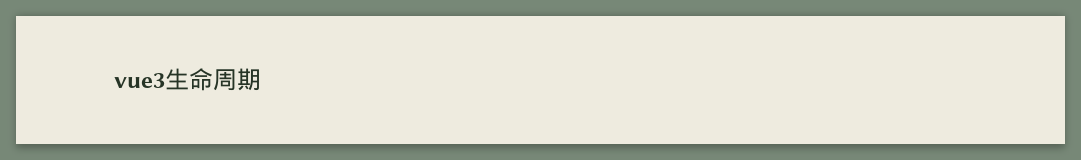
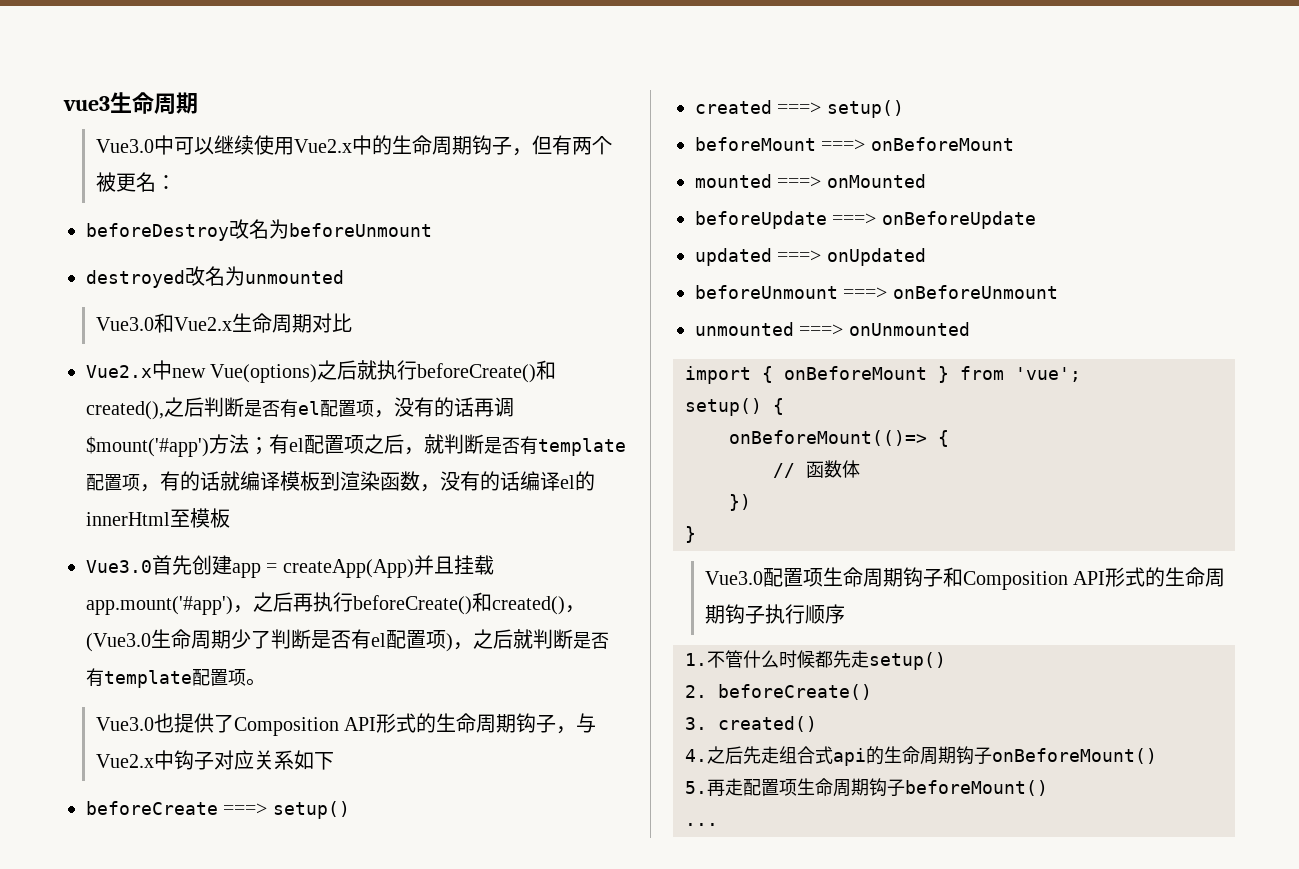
+ Vue3.0中可以继续使用Vue2.x中的生命周期钩子，但有两个被更名：
+ beforeDestroy改名为beforeUnmount
+ destroyed改名为unmounted
+ Vue3.0和Vue2.x生命周期对比
+ Vue2.x中new Vue(options)之后就执行beforeCreate()和created(),之后判断是否有el配置项，没有的话再调$mount('#app')方法；有el配置项之后，就判断是否有template配置项，有的话就编译模板到渲染函数，没有的话编译el的innerHtml至模板
+ Vue3.0首先创建app = createApp(App)并且挂载app.mount('#app')，之后再执行beforeCreate()和created()，(Vue3.0生命周期少了判断是否有el配置项)，之后就判断是否有template配置项。
+ Vue3.0也提供了Composition API形式的生命周期钩子，与Vue2.x中钩子对应关系如下
+ beforeCreate ===> setup()
+ created ===> setup()
+ beforeMount ===> onBeforeMount
+ mounted ===> onMounted
+ beforeUpdate ===> onBeforeUpdate
+ updated ===> onUpdated
+ beforeUnmount ===> onBeforeUnmount
+ unmounted ===> onUnmounted
+ import { onBeforeMount } from 'vue';
+ setup() {
+ onBeforeMount(()=> {
+ // 函数体
+ })
+ }
+ Vue3.0配置项生命周期钩子和Composition API形式的生命周期钩子执行顺序
+ 1.不管什么时候都先走setup()
+ 2. beforeCreate()
+ 3. created()
+ 4.之后先走组合式api的生命周期钩子onBeforeMount()
+ 5.再走配置项生命周期钩子beforeMount()
+ ...

